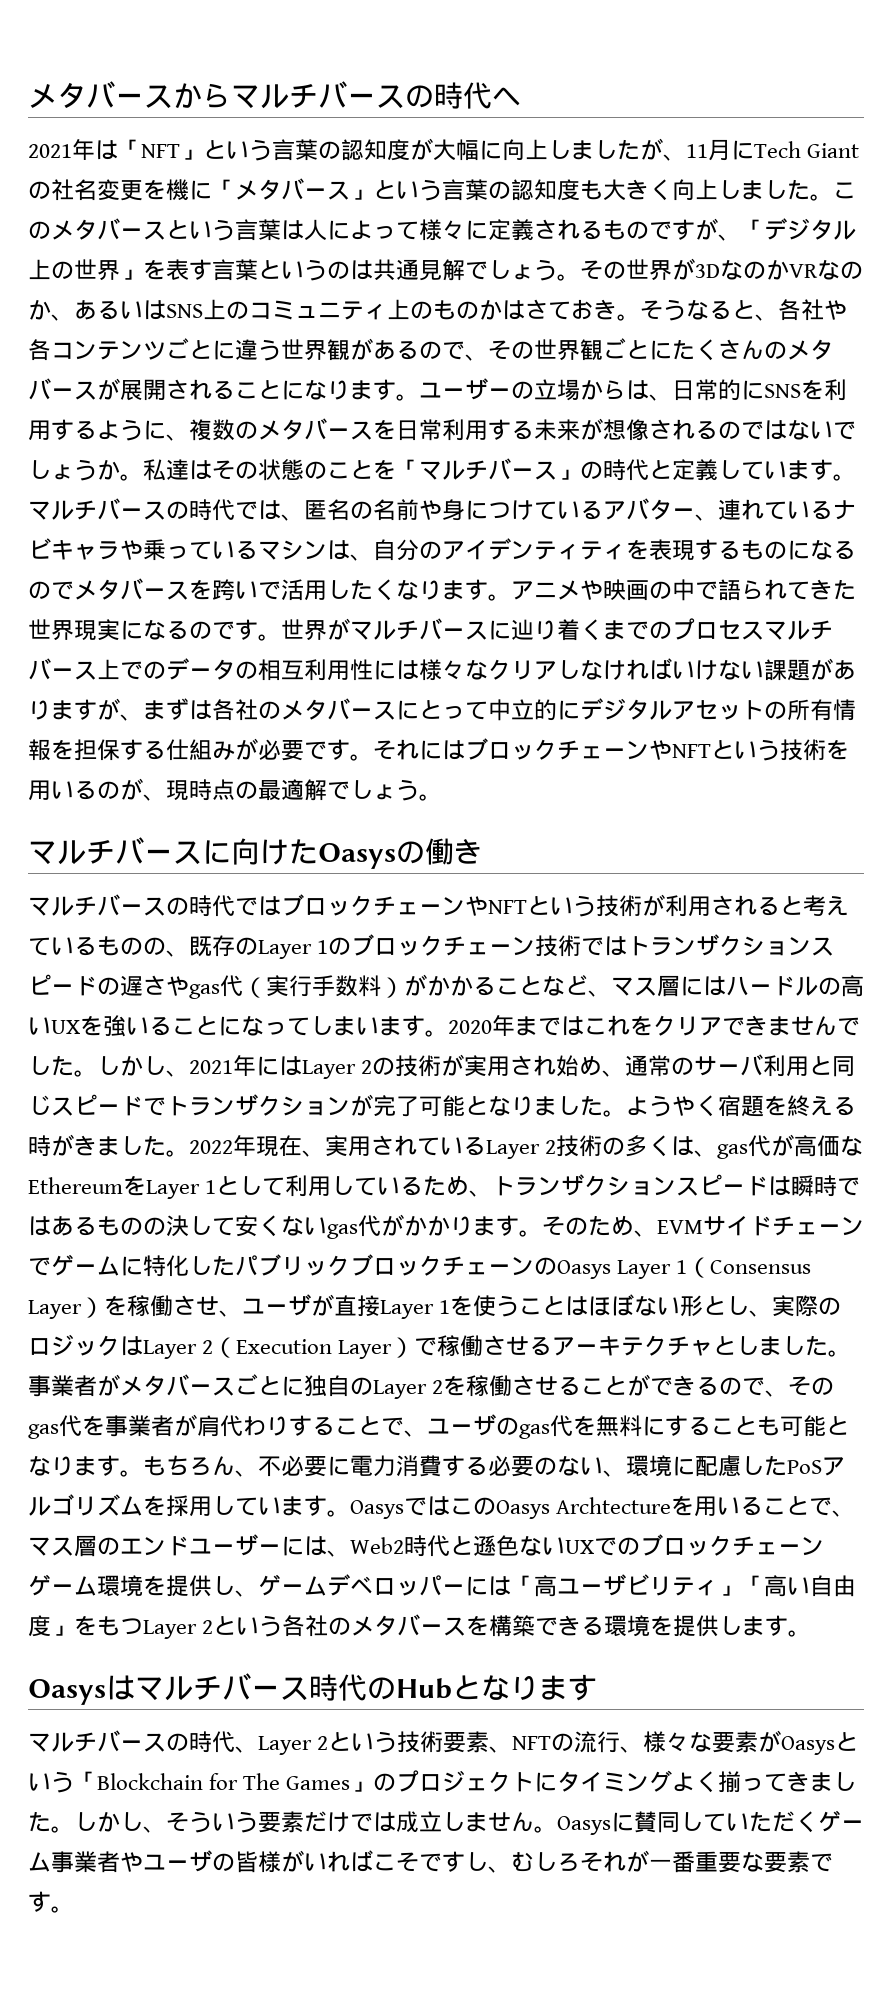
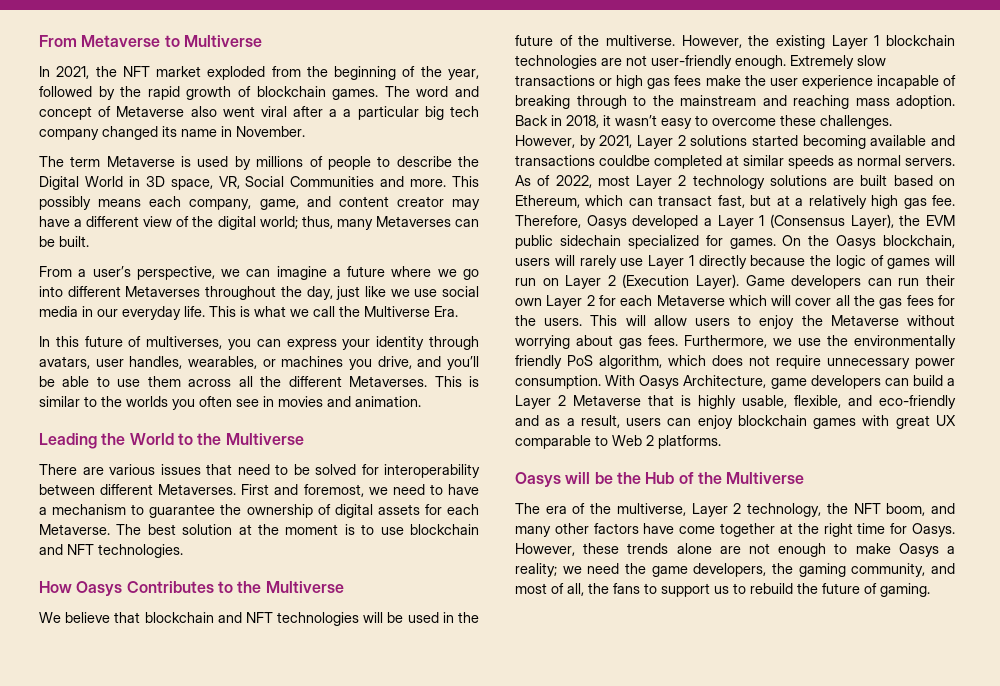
- メタバースからマルチバースの時代へ
- 2021年は「NFT」という言葉の認知度が大幅に向上しましたが、11月にTech Giantの社名変更を機に「メタバース」という言葉の認知度も大きく向上しました。このメタバースという言葉は人によって様々に定義されるものですが、「デジタル上の世界」を表す言葉というのは共通見解でしょう。その世界が3DなのかVRなのか、あるいはSNS上のコミュニティ上のものかはさておき。そうなると、各社や各コンテンツごとに違う世界観があるので、その世界観ごとにたくさんのメタバースが展開されることになります。ユーザーの立場からは、日常的にSNSを利用するように、複数のメタバースを日常利用する未来が想像されるのではないでしょうか。私達はその状態のことを「マルチバース」の時代と定義しています。マルチバースの時代では、匿名の名前や身につけているアバター、連れているナビキャラや乗っているマシンは、自分のアイデンティティを表現するものになるのでメタバースを跨いで活用したくなります。アニメや映画の中で語られてきた世界現実になるのです。世界がマルチバースに辿り着くまでのプロセスマルチバース上でのデータの相互利用性には様々なクリアしなければいけない課題がありますが、まずは各社のメタバースにとって中立的にデジタルアセットの所有情報を担保する仕組みが必要です。それにはブロックチェーンやNFTという技術を用いるのが、現時点の最適解でしょう。
- マルチバースに向けたOasysの働き
- マルチバースの時代ではブロックチェーンやNFTという技術が利用されると考えているものの、既存のLayer 1のブロックチェーン技術ではトランザクションスピードの遅さやgas代（実行手数料）がかかることなど、マス層にはハードルの高いUXを強いることになってしまいます。2020年まではこれをクリアできませんでした。しかし、2021年にはLayer 2の技術が実用され始め、通常のサーバ利用と同じスピードでトランザクションが完了可能となりました。ようやく宿題を終える時がきました。2022年現在、実用されているLayer 2技術の多くは、gas代が高価なEthereumをLayer 1として利用しているため、トランザクションスピードは瞬時ではあるものの決して安くないgas代がかかります。そのため、EVMサイドチェーンでゲームに特化したパブリックブロックチェーンのOasys Layer 1（Consensus Layer）を稼働させ、ユーザが直接Layer 1を使うことはほぼない形とし、実際のロジックはLayer 2（Execution Layer）で稼働させるアーキテクチャとしました。事業者がメタバースごとに独自のLayer 2を稼働させることができるので、そのgas代を事業者が肩代わりすることで、ユーザのgas代を無料にすることも可能となります。もちろん、不必要に電力消費する必要のない、環境に配慮したPoSアルゴリズムを採用しています。OasysではこのOasys Archtectureを用いることで、マス層のエンドユーザーには、Web2時代と遜色ないUXでのブロックチェーンゲーム環境を提供し、ゲームデベロッパーには「高ユーザビリティ」「高い自由度」をもつLayer 2という各社のメタバースを構築できる環境を提供します。
- Oasysはマルチバース時代のHubとなります
- マルチバースの時代、Layer 2という技術要素、NFTの流行、様々な要素がOasysという「Blockchain for The Games」のプロジェクトにタイミングよく揃ってきました。しかし、そういう要素だけでは成立しません。Oasysに賛同していただくゲーム事業者やユーザの皆様がいればこそですし、むしろそれが一番重要な要素です。
+ From Metaverse to Multiverse
+ In 2021, the NFT market exploded from the beginning of the year, followed by the rapid growth of blockchain games. The word and concept of Metaverse also went viral after a a particular big tech company changed its name in November.
+ The term Metaverse is used by millions of people to describe the Digital World in 3D space, VR, Social Communities and more. This possibly means each company, game, and content creator may have a different view of the digital world; thus, many Metaverses can be built.
+ From a user’s perspective, we can imagine a future where we go into different Metaverses throughout the day, just like we use social media in our everyday life. This is what we call the Multiverse Era.
+ In this future of multiverses, you can express your identity through avatars, user handles, wearables, or machines you drive, and you’ll be able to use them across all the different Metaverses. This is similar to the worlds you often see in movies and animation.
+ Leading the World to the Multiverse
+ There are various issues that need to be solved for interoperability between different Metaverses. First and foremost, we need to have a mechanism to guarantee the ownership of digital assets for each Metaverse. The best solution at the moment is to use blockchain and NFT technologies.
+ How Oasys Contributes to the Multiverse
+ We believe that blockchain and NFT technologies will be used in the future of the multiverse. However, the existing Layer 1 blockchain technologies are not user-friendly enough. Extremely slow transactions or high gas fees make the user experience incapable of breaking through to the mainstream and reaching mass adoption. Back in 2018, it wasn’t easy to overcome these challenges. However, by 2021, Layer 2 solutions started becoming available and transactions couldbe completed at similar speeds as normal servers. As of 2022, most Layer 2 technology solutions are built based on Ethereum, which can transact fast, but at a relatively high gas fee. Therefore, Oasys developed a Layer 1 (Consensus Layer), the EVM public sidechain specialized for games. On the Oasys blockchain, users will rarely use Layer 1 directly because the logic of games will run on Layer 2 (Execution Layer). Game developers can run their own Layer 2 for each Metaverse which will cover all the gas fees for the users. This will allow users to enjoy the Metaverse without worrying about gas fees. Furthermore, we use the environmentally friendly PoS algorithm, which does not require unnecessary power consumption. With Oasys Architecture, game developers can build a Layer 2 Metaverse that is highly usable, flexible, and eco-friendly and as a result, users can enjoy blockchain games with great UX comparable to Web 2 platforms.
+ Oasys will be the Hub of the Multiverse
+ The era of the multiverse, Layer 2 technology, the NFT boom, and many other factors have come together at the right time for Oasys. However, these trends alone are not enough to make Oasys a reality; we need the game developers, the gaming community, and most of all, the fans to support us to rebuild the future of gaming.

